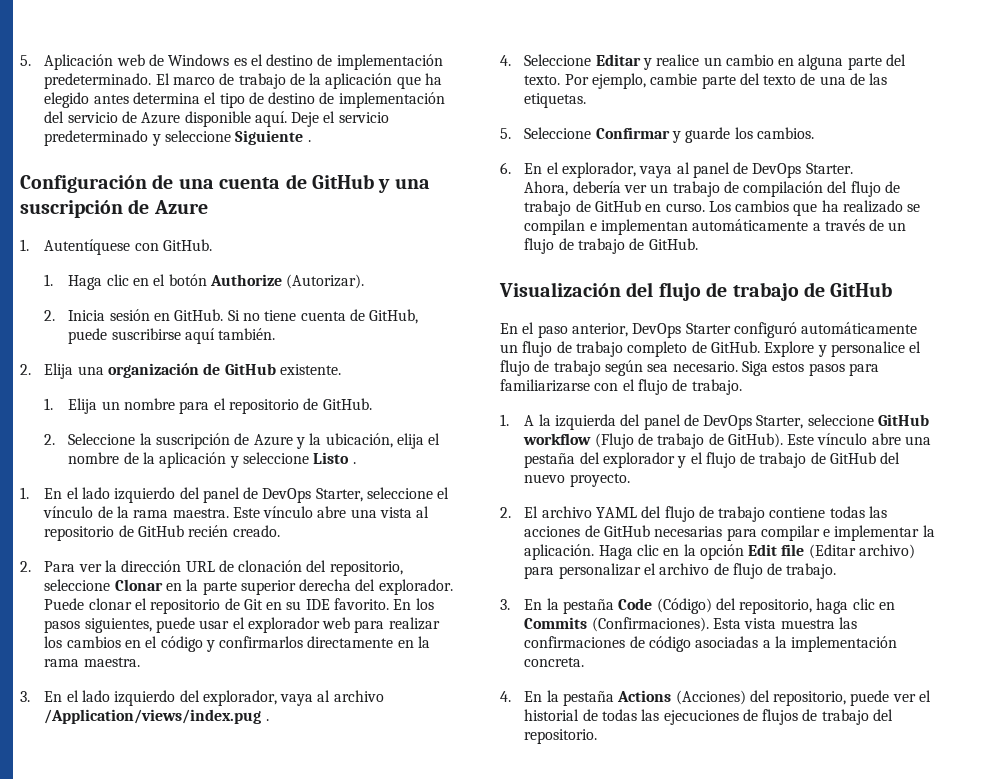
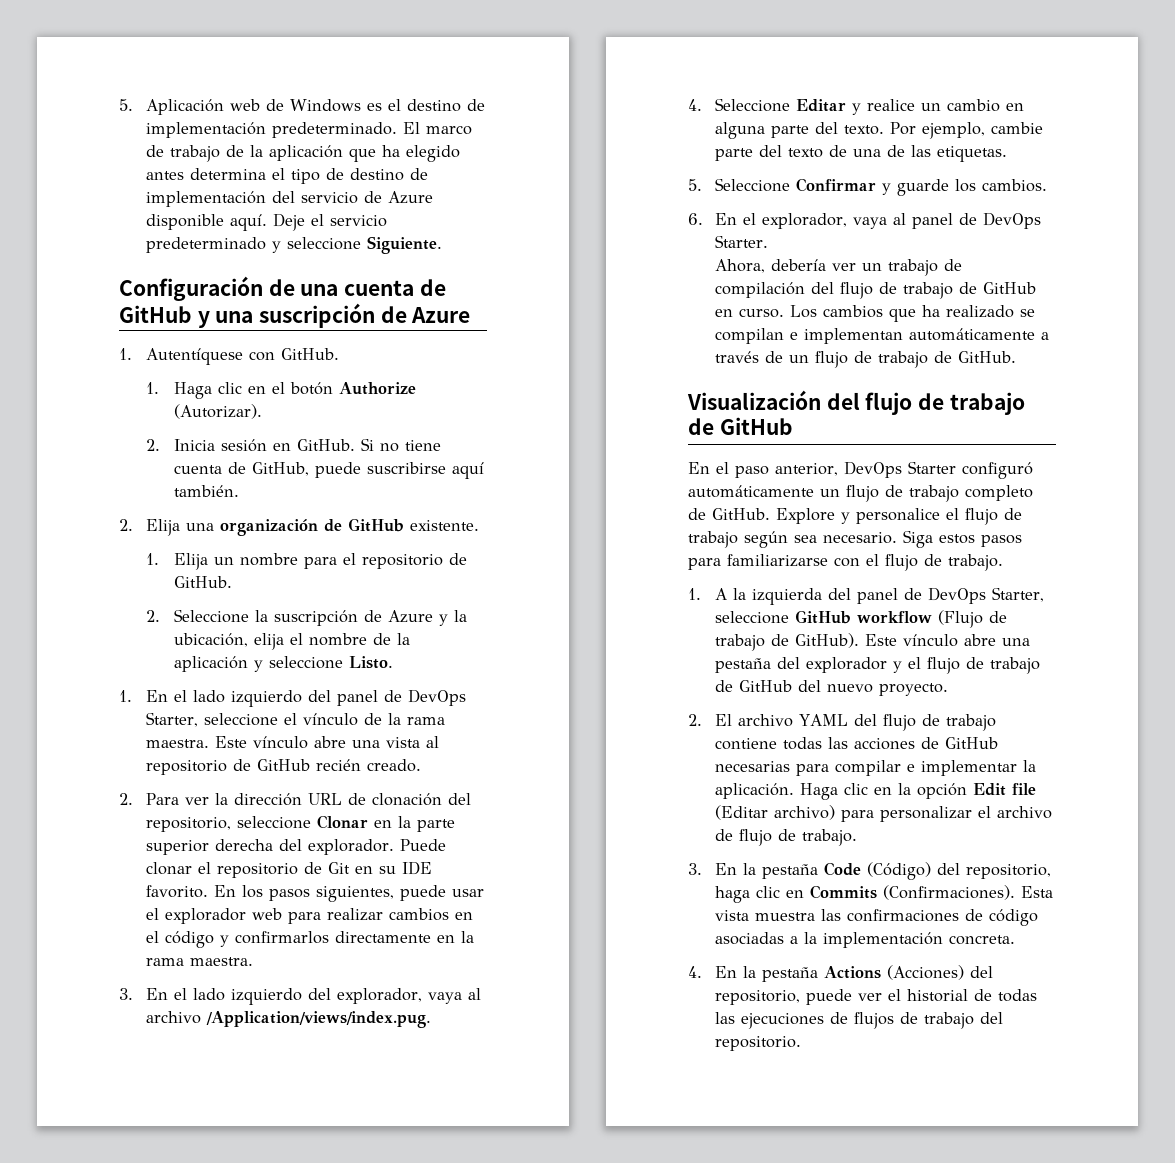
- Deje el servicio predeterminado y seleccione Siguiente .
+ Deje el servicio predeterminado y seleccione Siguiente.
- 2. Seleccione la suscripción de Azure y la ubicación, elija el nombre de la aplicación y seleccione Listo .
+ 2. Seleccione la suscripción de Azure y la ubicación, elija el nombre de la aplicación y seleccione Listo.
- En los pasos siguientes, puede usar el explorador web para realizar los cambios en el código y confirmarlos directamente en la rama maestra.
+ En los pasos siguientes, puede usar el explorador web para realizar cambios en el código y confirmarlos directamente en la rama maestra.
- 3. En el lado izquierdo del explorador, vaya al archivo /Application/views/index.pug .
+ 3. En el lado izquierdo del explorador, vaya al archivo /Application/views/index.pug.

